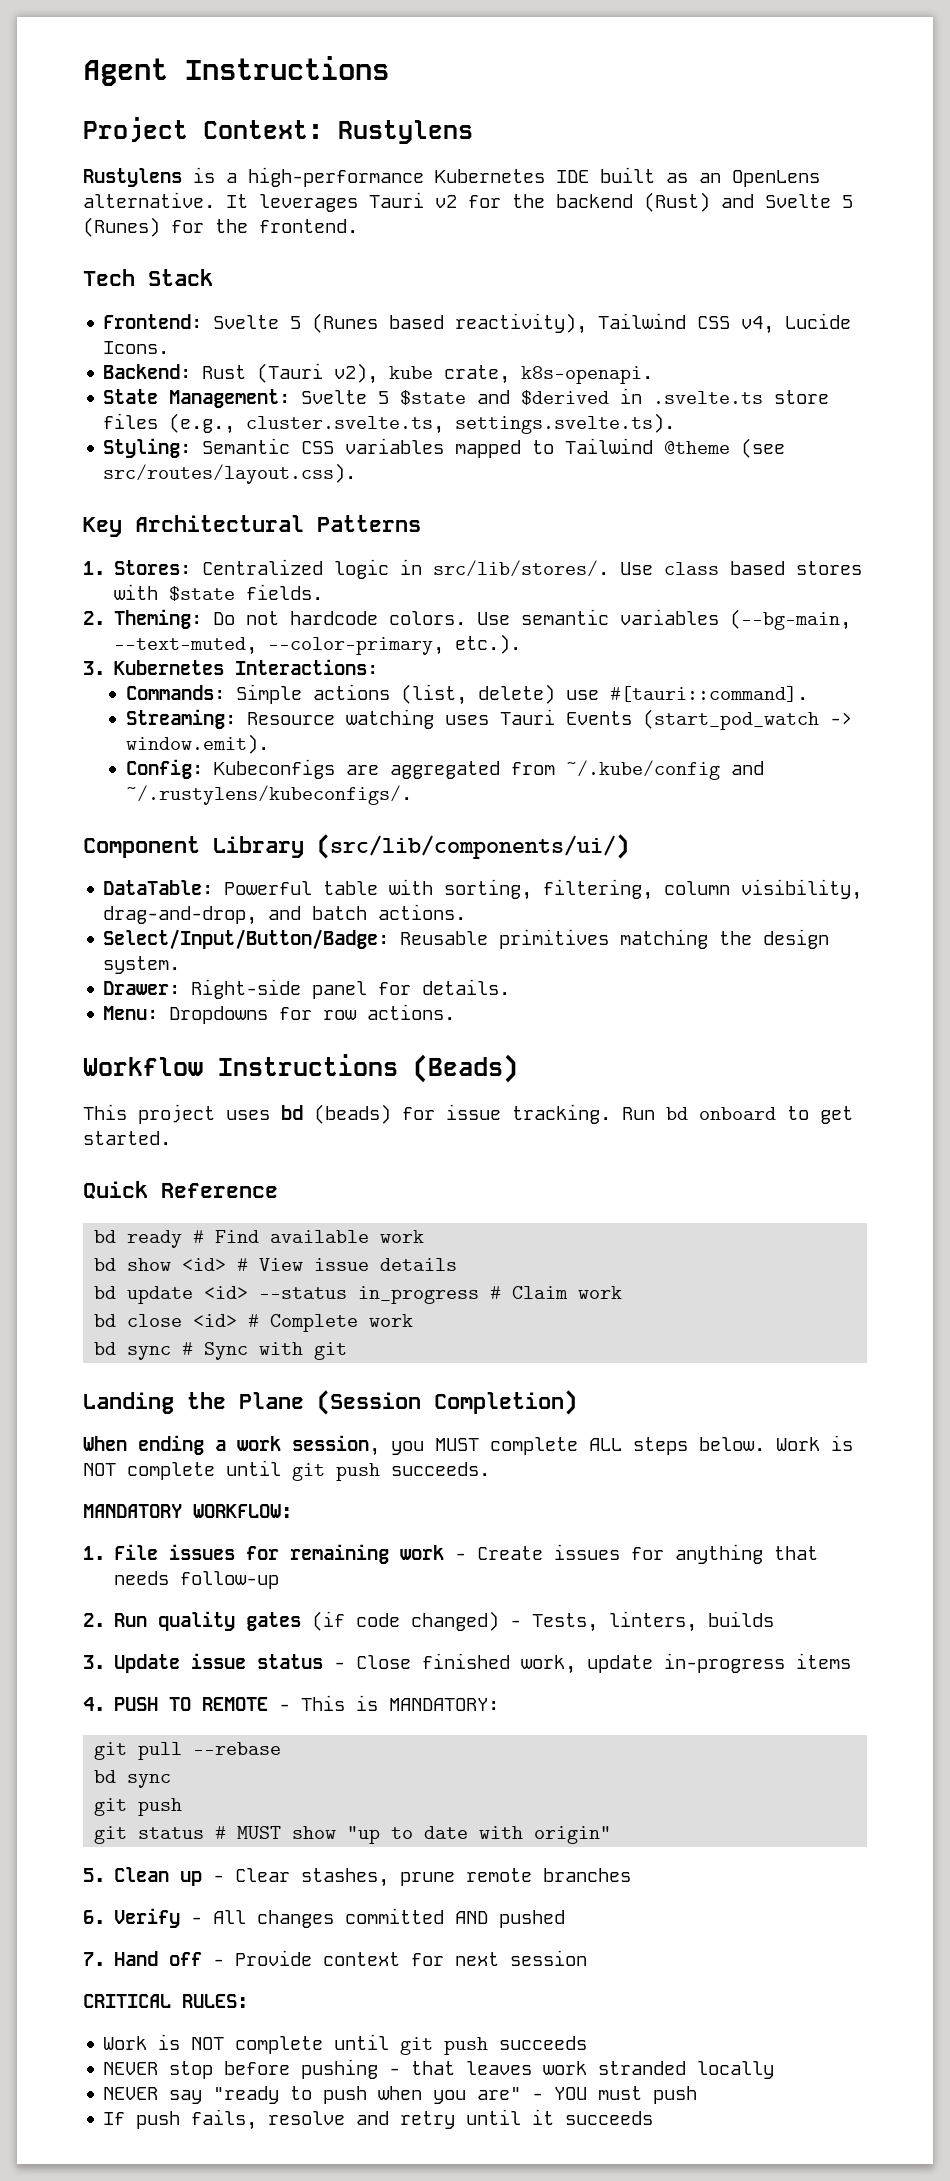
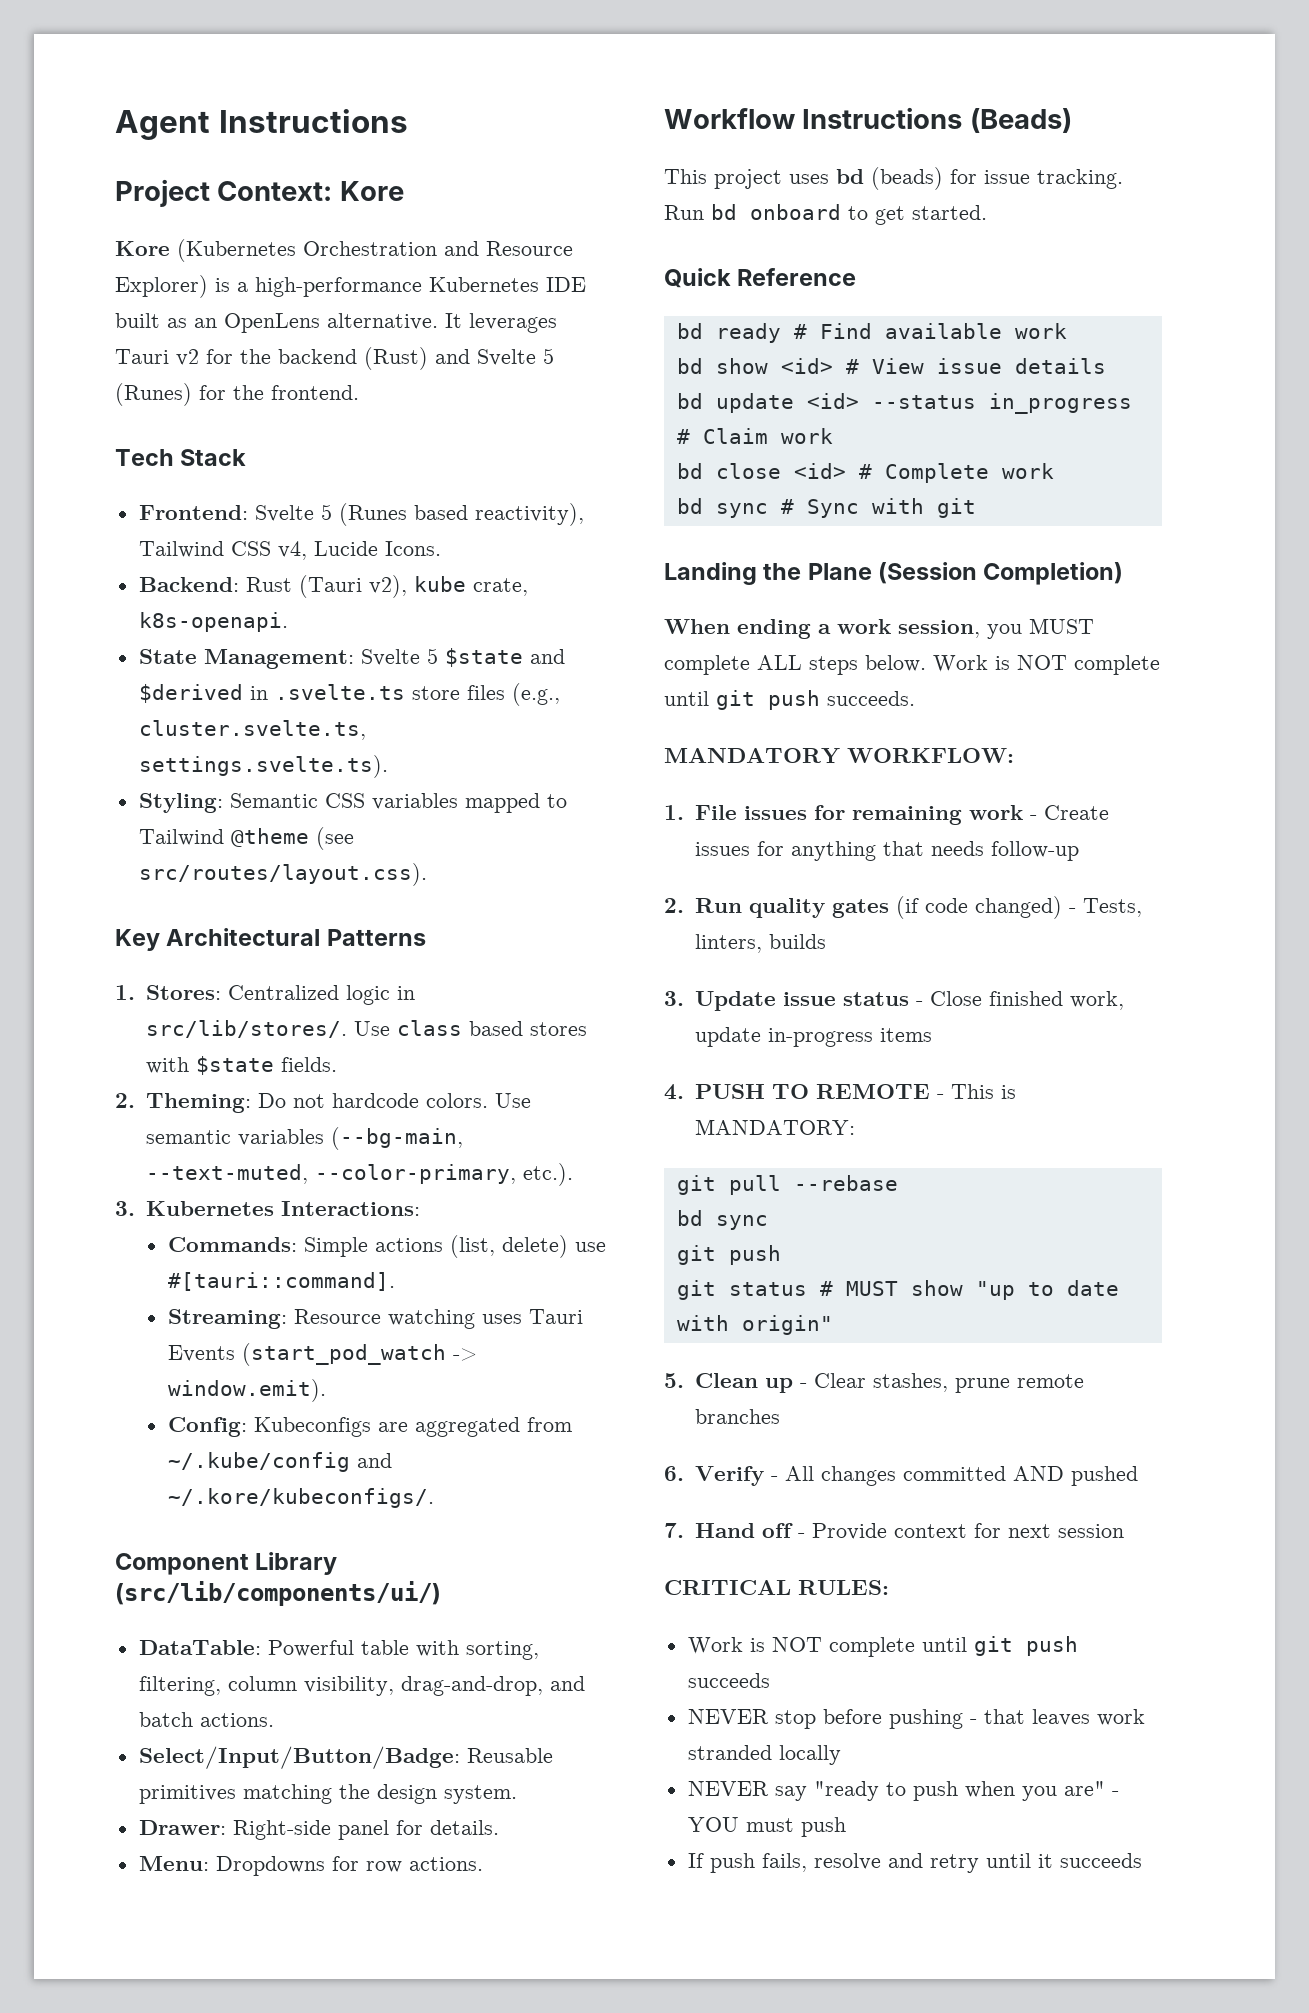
- Project Context: Rustylens
- Rustylens is a high-performance Kubernetes IDE built as an OpenLens alternative.
+ Project Context: Kore
+ Kore (Kubernetes Orchestration and Resource Explorer) is a high-performance Kubernetes IDE built as an OpenLens alternative.
- Config: Kubeconfigs are aggregated from ~/.kube/config and ~/.rustylens/kubeconfigs/.
+ Config: Kubeconfigs are aggregated from ~/.kube/config and ~/.kore/kubeconfigs/.

